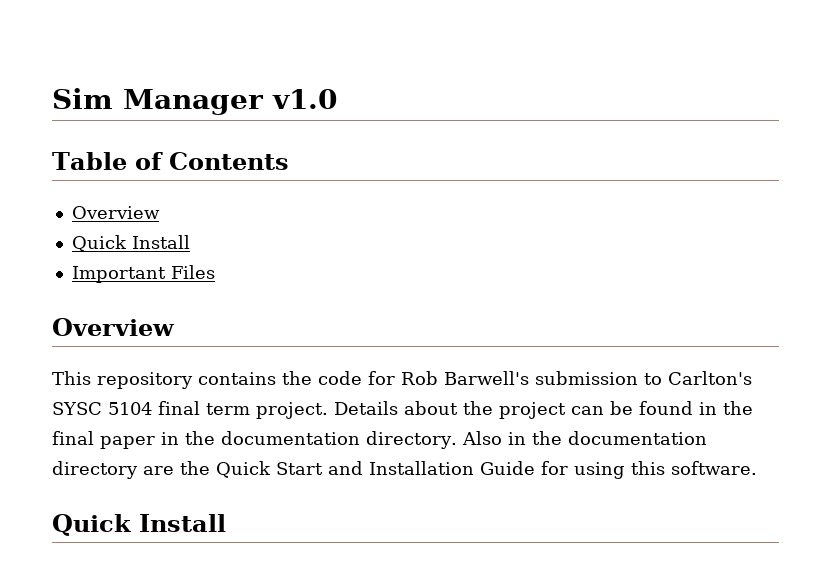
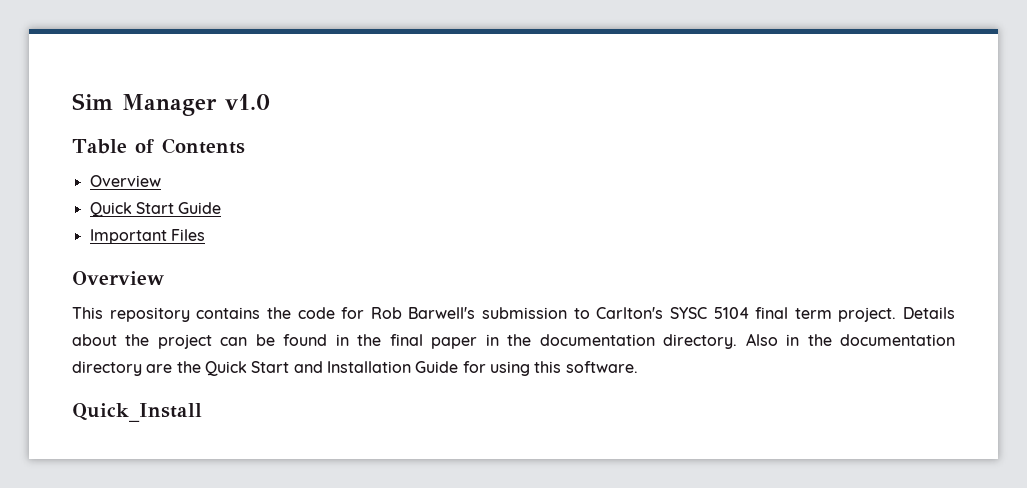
  Table of Contents
  Overview
- Quick Install
+ Quick Start Guide
  Also in the documentation directory are the Quick Start and Installation Guide for using this software.
- Quick Install
+ Quick_Install

